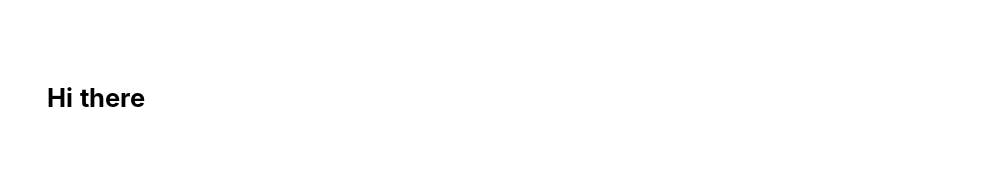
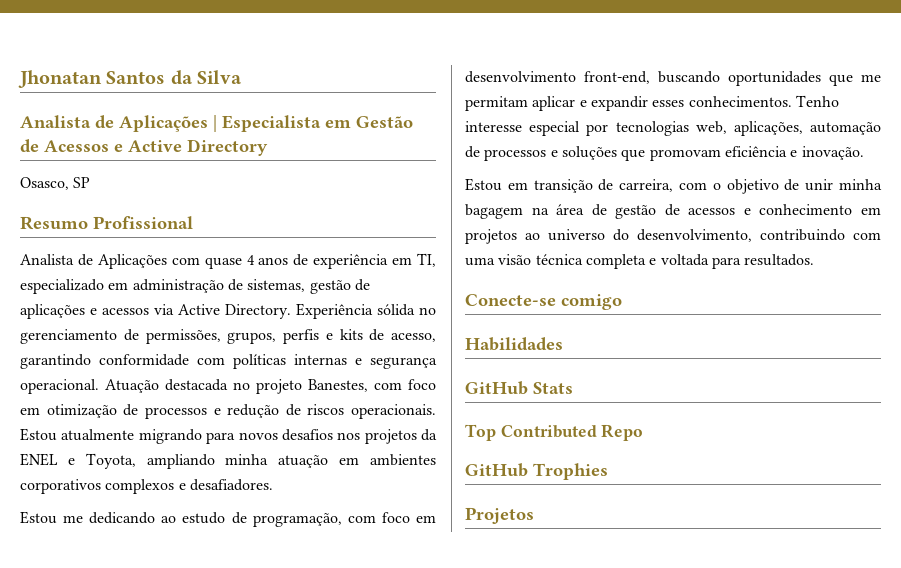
- Hi there
+ Jhonatan Santos da Silva
+ Analista de Aplicações | Especialista em Gestão de Acessos e Active Directory
+ Osasco, SP
+ Resumo Profissional
+ Analista de Aplicações com quase 4 anos de experiência em TI, especializado em administração de sistemas, gestão de aplicações e acessos via Active Directory. Experiência sólida no gerenciamento de permissões, grupos, perfis e kits de acesso, garantindo conformidade com políticas internas e segurança operacional. Atuação destacada no projeto Banestes, com foco em otimização de processos e redução de riscos operacionais. Estou atualmente migrando para novos desafios nos projetos da ENEL e Toyota, ampliando minha atuação em ambientes corporativos complexos e desafiadores.
+ Estou me dedicando ao estudo de programação, com foco em desenvolvimento front-end, buscando oportunidades que me permitam aplicar e expandir esses conhecimentos. Tenho interesse especial por tecnologias web, aplicações, automação de processos e soluções que promovam eficiência e inovação.
+ Estou em transição de carreira, com o objetivo de unir minha bagagem na área de gestão de acessos e conhecimento em projetos ao universo do desenvolvimento, contribuindo com uma visão técnica completa e voltada para resultados.
+ Conecte-se comigo
+ Habilidades
+ GitHub Stats
+ Top Contributed Repo
+ GitHub Trophies
+ Projetos

